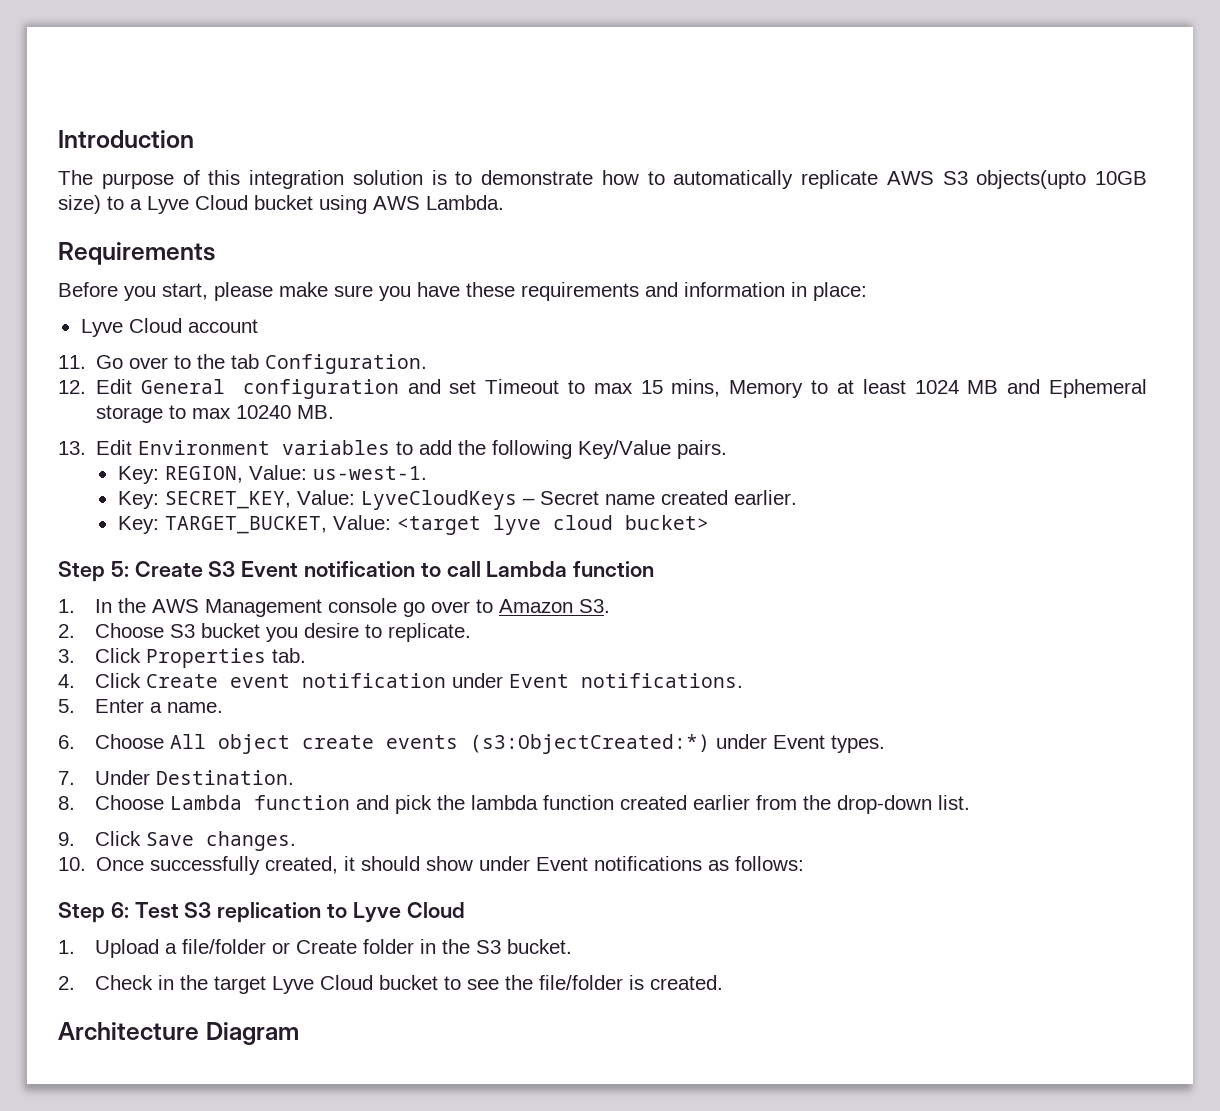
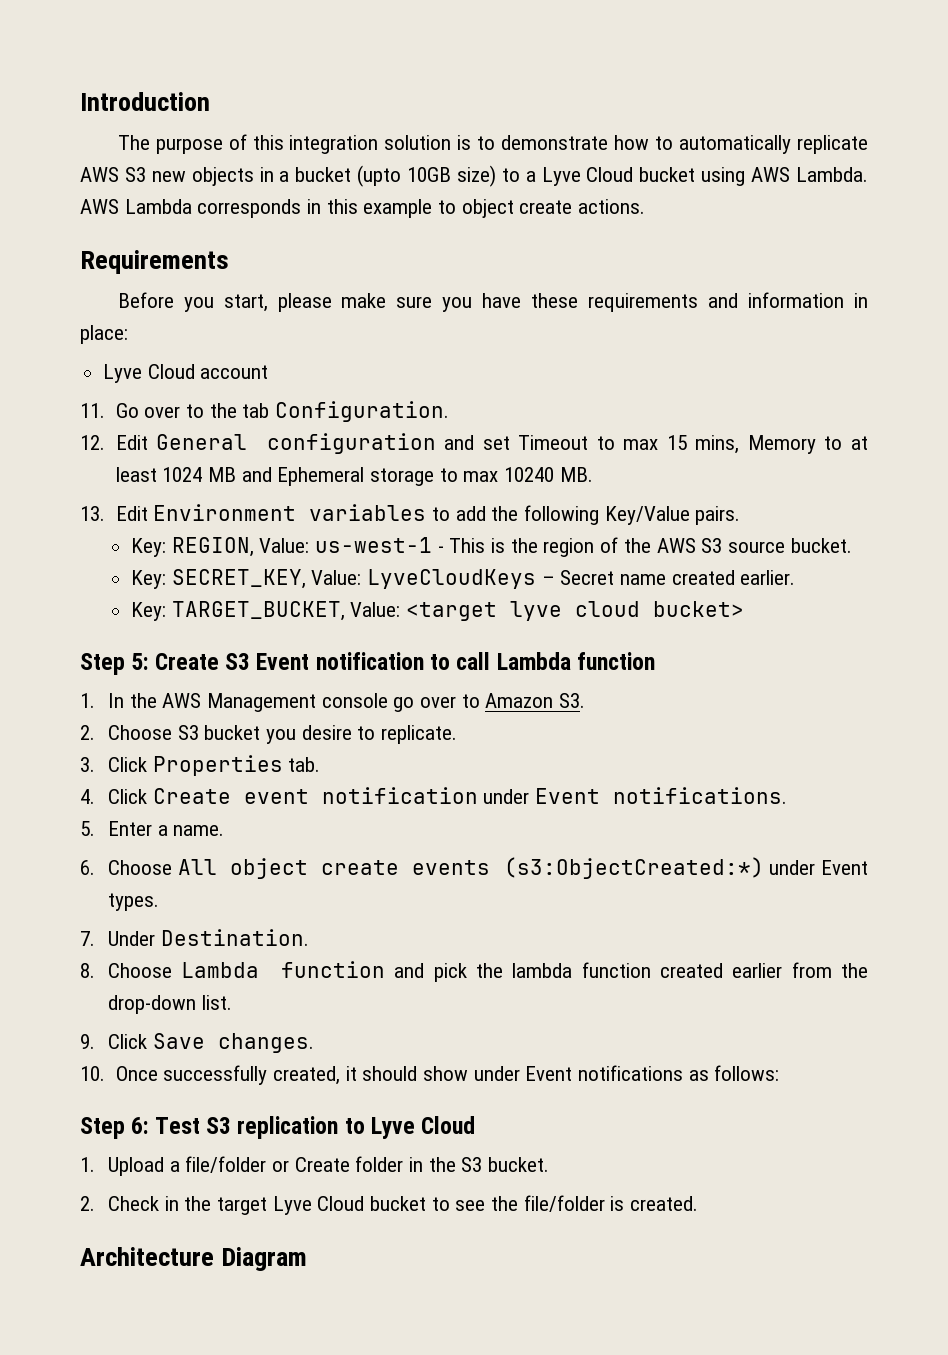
- The purpose of this integration solution is to demonstrate how to automatically replicate AWS S3 objects(upto 10GB size) to a Lyve Cloud bucket using AWS Lambda.
+ The purpose of this integration solution is to demonstrate how to automatically replicate AWS S3 new objects in a bucket (upto 10GB size) to a Lyve Cloud bucket using AWS Lambda. AWS Lambda corresponds in this example to object create actions.
- Key: REGION, Value: us-west-1.
+ Key: REGION, Value: us-west-1 - This is the region of the AWS S3 source bucket.

